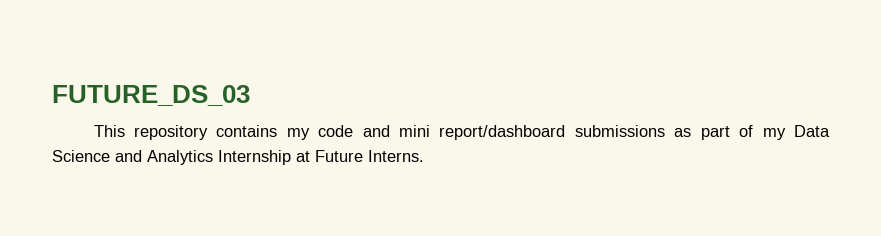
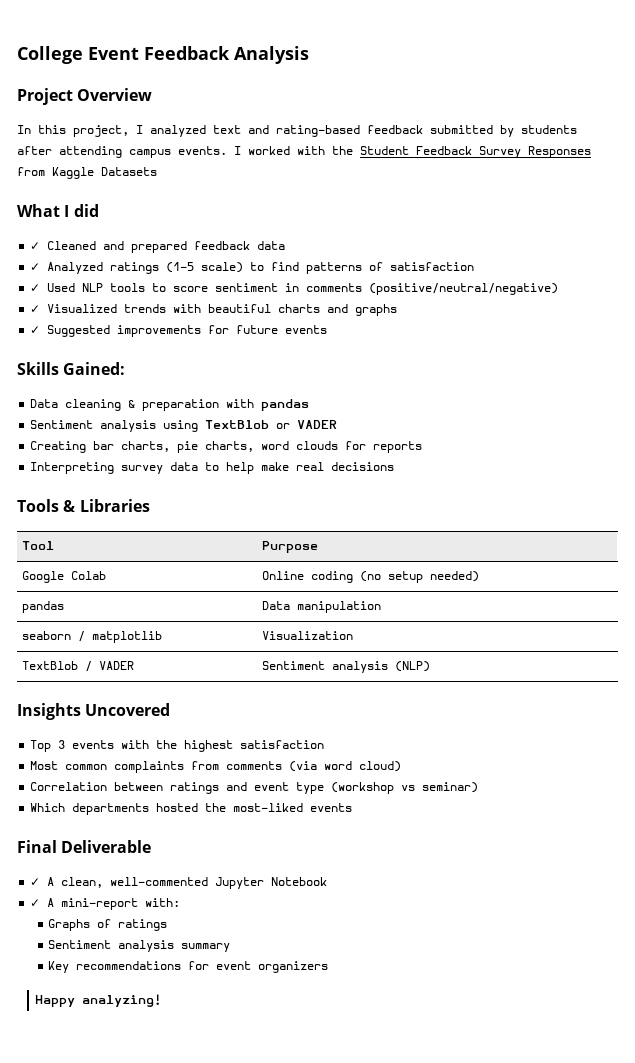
- FUTURE_DS_03
- This repository contains my code and mini report/dashboard submissions as part of my Data Science and Analytics Internship at Future Interns.
+ College Event Feedback Analysis
+ Project Overview
+ In this project, I analyzed text and rating-based feedback submitted by students after attending campus events. I worked with the Student Feedback Survey Responses from Kaggle Datasets
+ What I did
+ ✓ Cleaned and prepared feedback data
+ ✓ Analyzed ratings (1–5 scale) to find patterns of satisfaction
+ ✓ Used NLP tools to score sentiment in comments (positive/neutral/negative)
+ ✓ Visualized trends with beautiful charts and graphs
+ ✓ Suggested improvements for future events
+ Skills Gained:
+ Data cleaning & preparation with pandas
+ Sentiment analysis using TextBlob or VADER
+ Creating bar charts, pie charts, word clouds for reports
+ Interpreting survey data to help make real decisions
+ Tools & Libraries
+ Tool | Purpose
+ Google Colab | Online coding (no setup needed)
+ pandas | Data manipulation
+ seaborn / matplotlib | Visualization
+ TextBlob / VADER | Sentiment analysis (NLP)
+ Insights Uncovered
+ Top 3 events with the highest satisfaction
+ Most common complaints from comments (via word cloud)
+ Correlation between ratings and event type (workshop vs seminar)
+ Which departments hosted the most-liked events
+ Final Deliverable
+ ✓ A clean, well-commented Jupyter Notebook
+ ✓ A mini-report with:
+ Graphs of ratings
+ Sentiment analysis summary
+ Key recommendations for event organizers
+ Happy analyzing!

